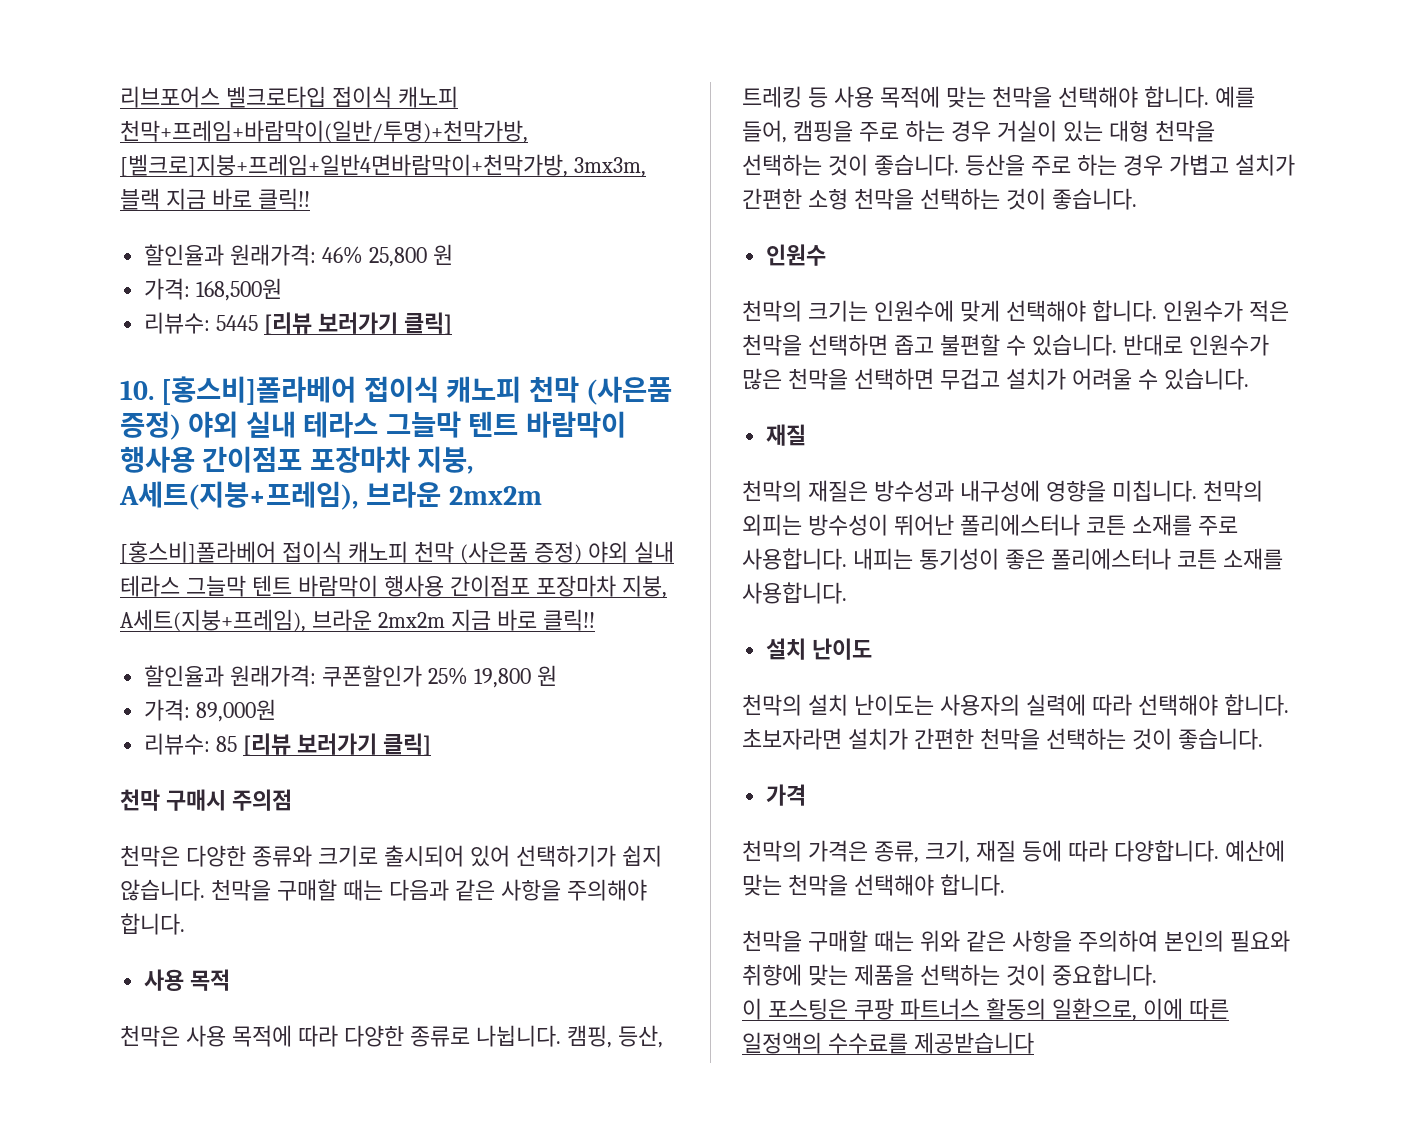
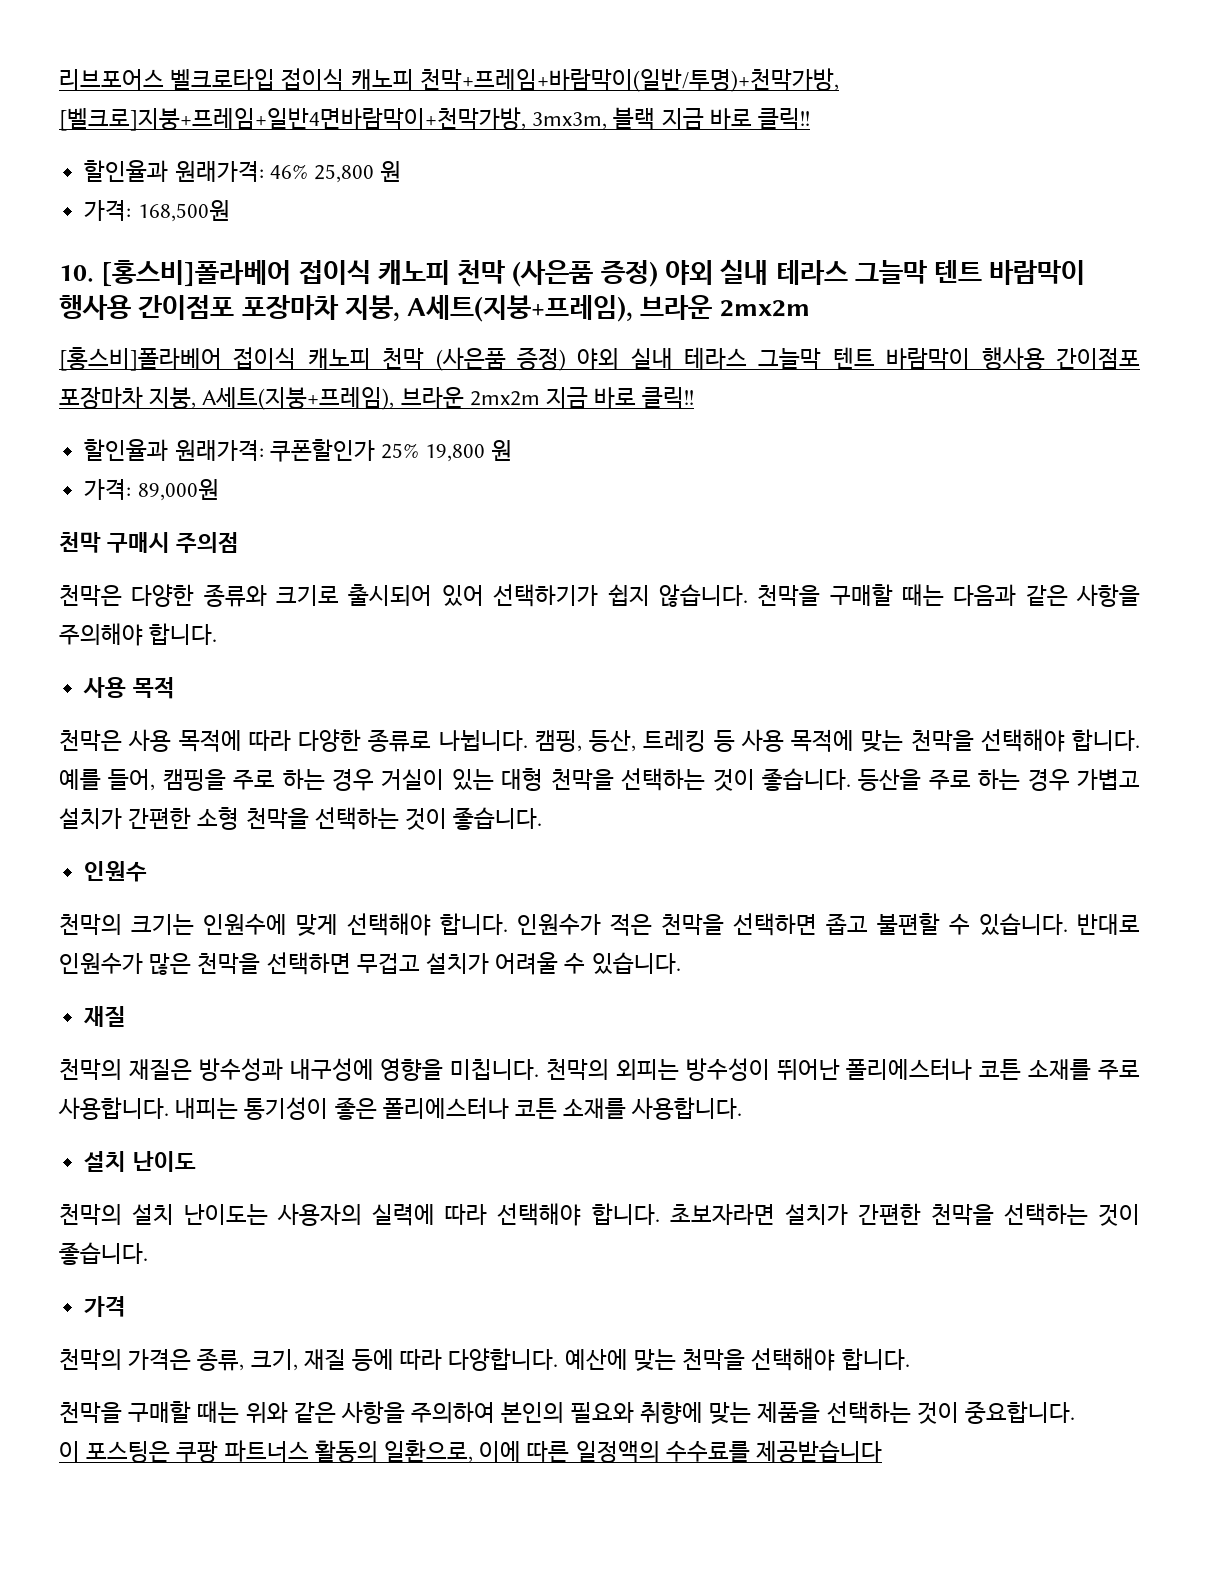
- 리뷰수: 5445 [리뷰 보러가기 클릭]
- 리뷰수: 85 [리뷰 보러가기 클릭]

